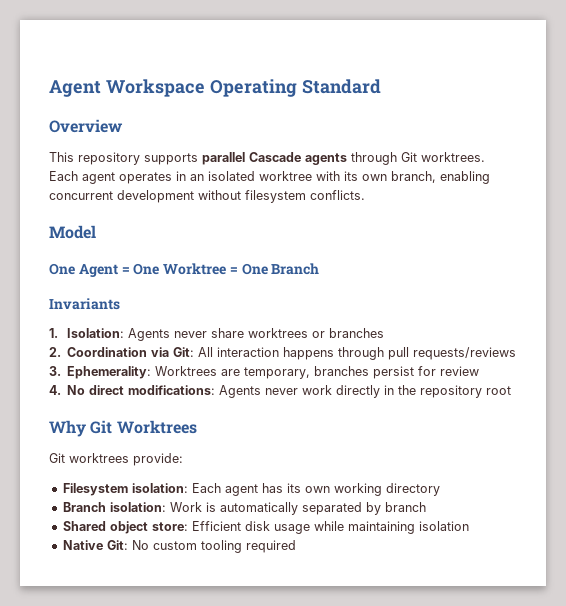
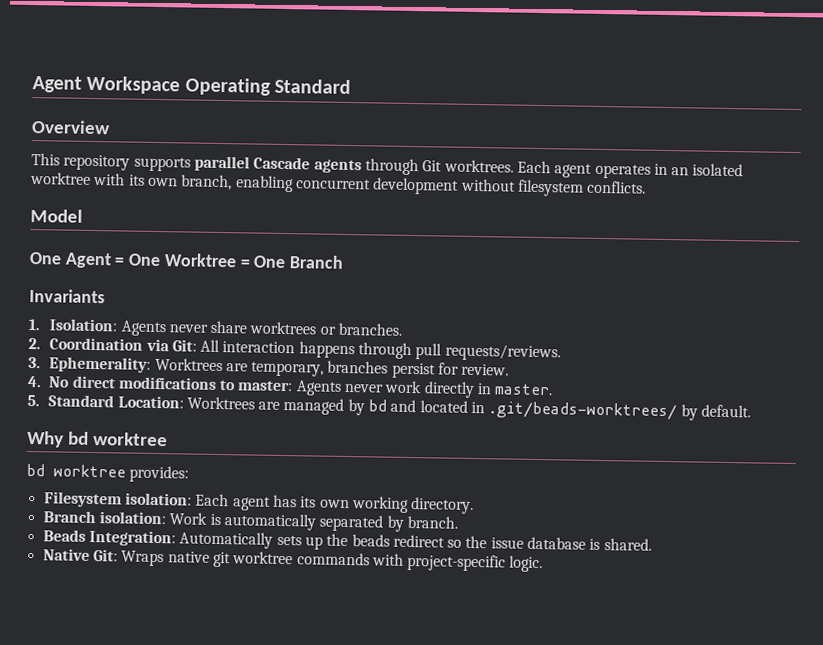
- 1. Isolation: Agents never share worktrees or branches
+ 1. Isolation: Agents never share worktrees or branches.
- 2. Coordination via Git: All interaction happens through pull requests/reviews
+ 2. Coordination via Git: All interaction happens through pull requests/reviews.
- 3. Ephemerality: Worktrees are temporary, branches persist for review
+ 3. Ephemerality: Worktrees are temporary, branches persist for review.
- 4. No direct modifications: Agents never work directly in the repository root
- Why Git Worktrees
- Git worktrees provide:
+ 4. No direct modifications to master: Agents never work directly in master.
+ 5. Standard Location: Worktrees are managed by bd and located in .git/beads-worktrees/ by default.
+ Why bd worktree
+ bd worktree provides:
- Filesystem isolation: Each agent has its own working directory
+ Filesystem isolation: Each agent has its own working directory.
- Branch isolation: Work is automatically separated by branch
- Shared object store: Efficient disk usage while maintaining isolation
- Native Git: No custom tooling required
+ Branch isolation: Work is automatically separated by branch.
+ Beads Integration: Automatically sets up the beads redirect so the issue database is shared.
+ Native Git: Wraps native git worktree commands with project-specific logic.

